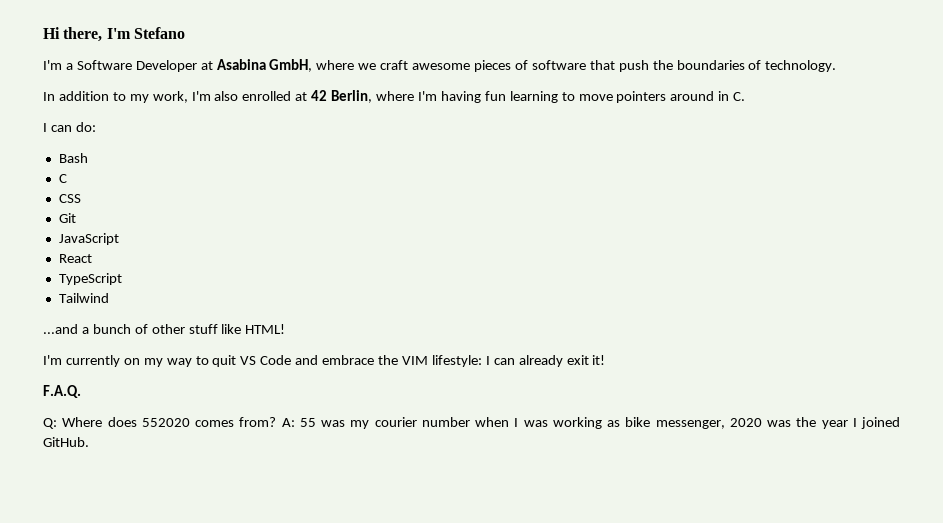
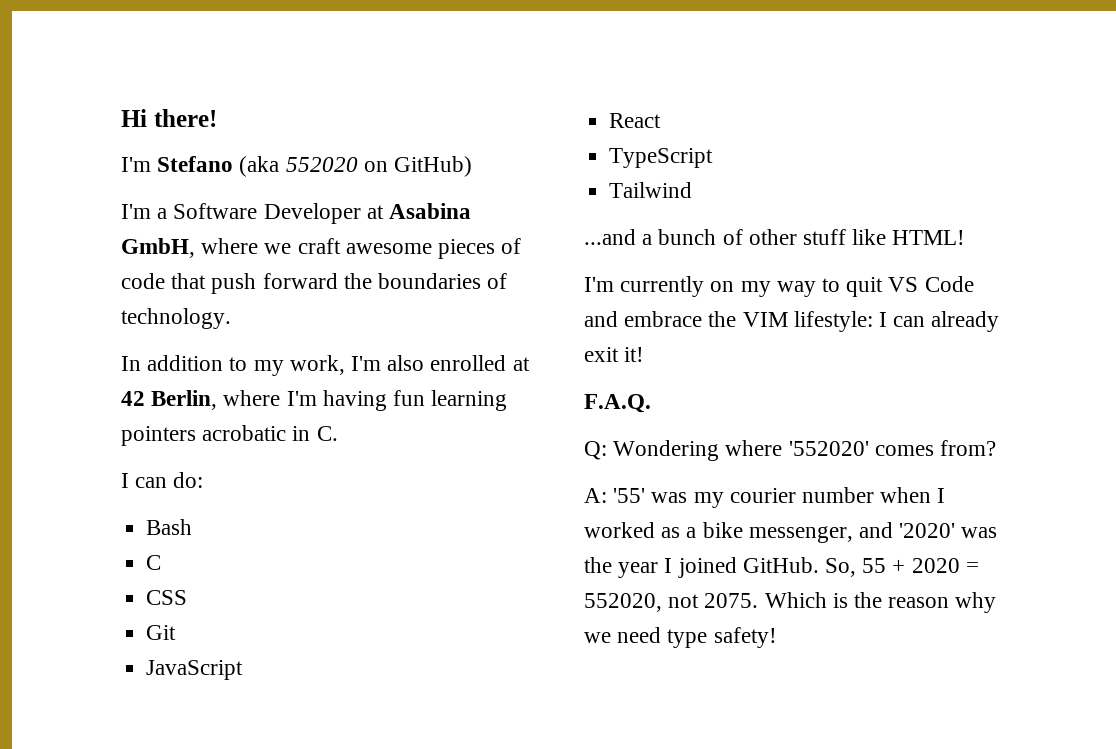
- Hi there, I'm Stefano
+ Hi there!
+ I'm Stefano (aka 552020 on GitHub)
- I'm a Software Developer at Asabina GmbH, where we craft awesome pieces of software that push the boundaries of technology.
+ I'm a Software Developer at Asabina GmbH, where we craft awesome pieces of code that push forward the boundaries of technology.
- In addition to my work, I'm also enrolled at 42 Berlin, where I'm having fun learning to move pointers around in C.
+ In addition to my work, I'm also enrolled at 42 Berlin, where I'm having fun learning pointers acrobatic in C.
- Q: Where does 552020 comes from? A: 55 was my courier number when I was working as bike messenger, 2020 was the year I joined GitHub.
+ Q: Wondering where '552020' comes from?
+ A: '55' was my courier number when I worked as a bike messenger, and '2020' was the year I joined GitHub.
+ So, 55 + 2020 = 552020, not 2075. Which is the reason why we need type safety!

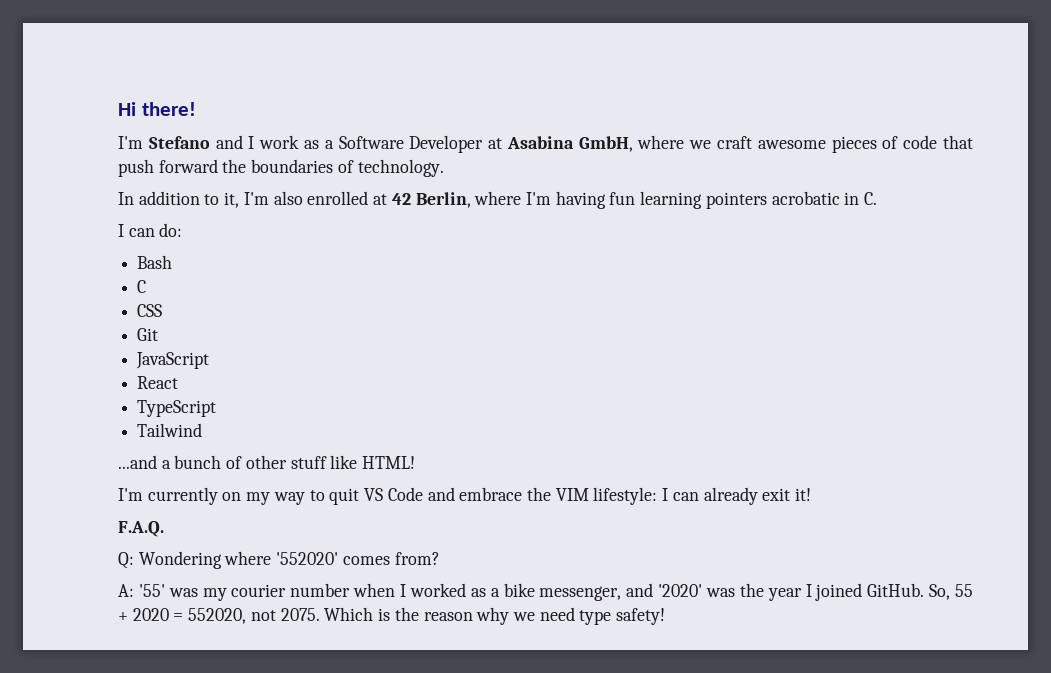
- I'm Stefano (aka 552020 on GitHub)
- I'm a Software Developer at Asabina GmbH, where we craft awesome pieces of code that push forward the boundaries of technology.
+ I'm Stefano and I work as a Software Developer at Asabina GmbH, where we craft awesome pieces of code that push forward the boundaries of technology.
- In addition to my work, I'm also enrolled at 42 Berlin, where I'm having fun learning pointers acrobatic in C.
+ In addition to it, I'm also enrolled at 42 Berlin, where I'm having fun learning pointers acrobatic in C.

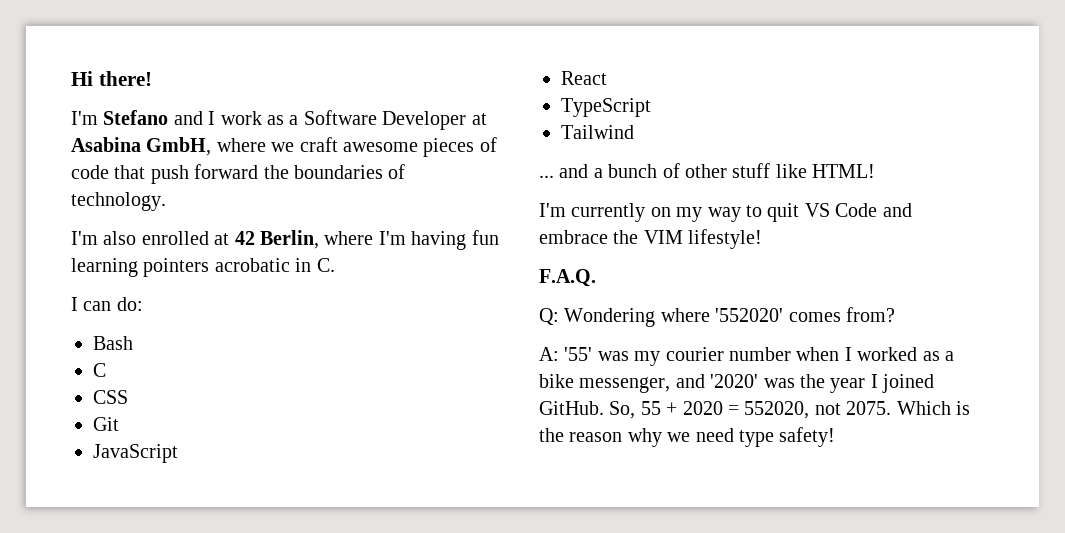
- In addition to it, I'm also enrolled at 42 Berlin, where I'm having fun learning pointers acrobatic in C.
+ I'm also enrolled at 42 Berlin, where I'm having fun learning pointers acrobatic in C.
- ...and a bunch of other stuff like HTML!
+ ... and a bunch of other stuff like HTML!
- I'm currently on my way to quit VS Code and embrace the VIM lifestyle: I can already exit it!
+ I'm currently on my way to quit VS Code and embrace the VIM lifestyle!

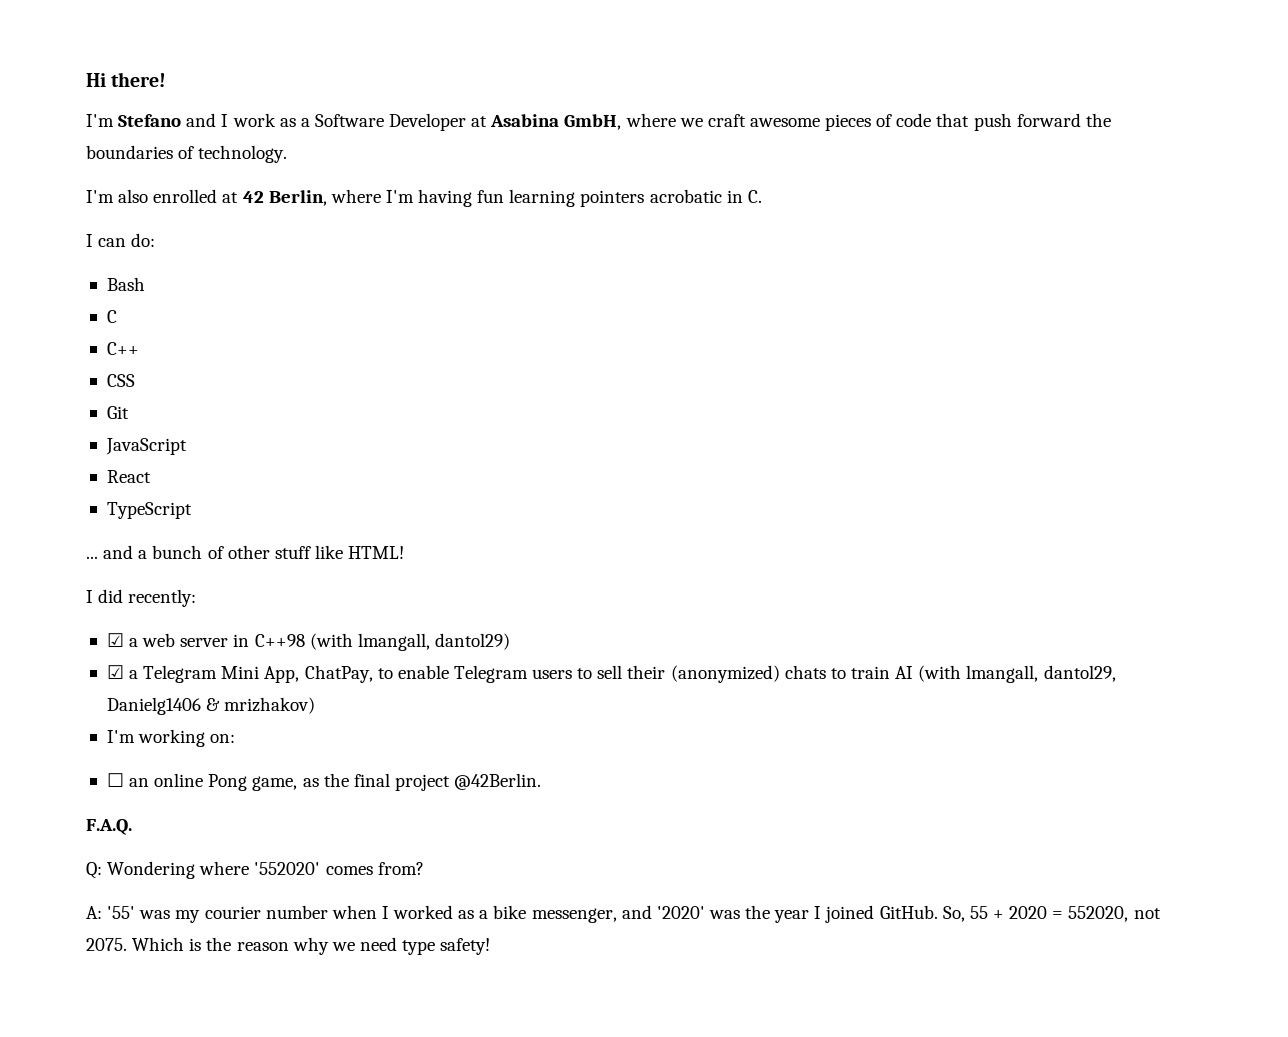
+ C++
- Tailwind
- I'm currently on my way to quit VS Code and embrace the VIM lifestyle!
+ I did recently:
+ ☑ a web server in C++98 (with lmangall, dantol29)
+ ☑ a Telegram Mini App, ChatPay, to enable Telegram users to sell their (anonymized) chats to train AI (with lmangall, dantol29, Danielg1406 & mrizhakov)
+ I'm working on:
+ ☐ an online Pong game, as the final project @42Berlin.

